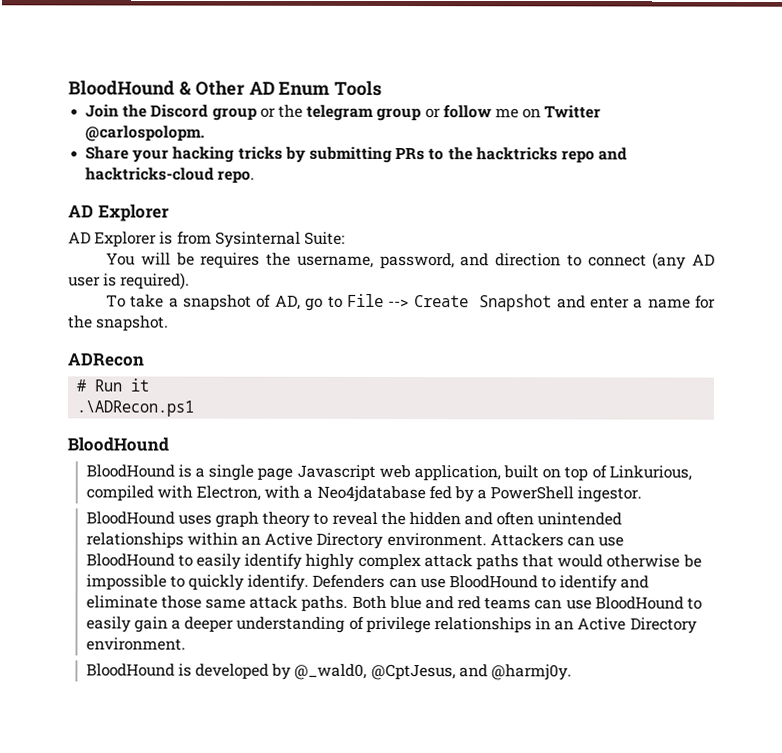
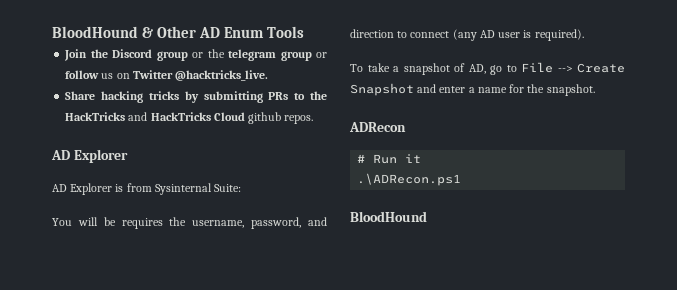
- Join the Discord group or the telegram group or follow me on Twitter @carlospolopm.
+ Join the Discord group or the telegram group or follow us on Twitter @hacktricks_live.
- Share your hacking tricks by submitting PRs to the hacktricks repo and hacktricks-cloud repo.
+ Share hacking tricks by submitting PRs to the HackTricks and HackTricks Cloud github repos.
- BloodHound is a single page Javascript web application, built on top of Linkurious, compiled with Electron, with a Neo4jdatabase fed by a PowerShell ingestor.
- BloodHound uses graph theory to reveal the hidden and often unintended relationships within an Active Directory environment. Attackers can use BloodHound to easily identify highly complex attack paths that would otherwise be impossible to quickly identify. Defenders can use BloodHound to identify and eliminate those same attack paths. Both blue and red teams can use BloodHound to easily gain a deeper understanding of privilege relationships in an Active Directory environment.
- BloodHound is developed by @_wald0, @CptJesus, and @harmj0y.

